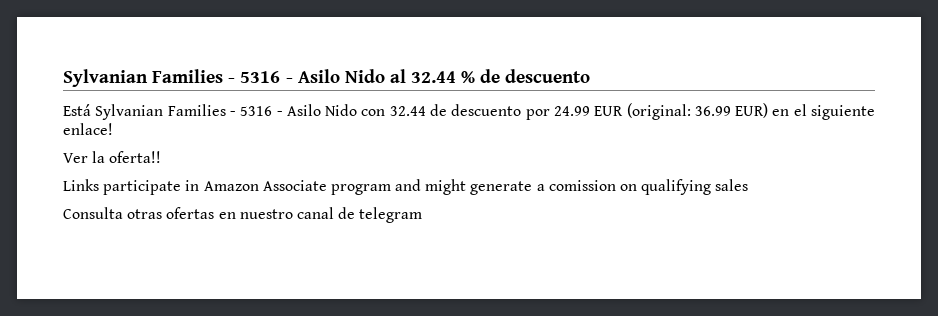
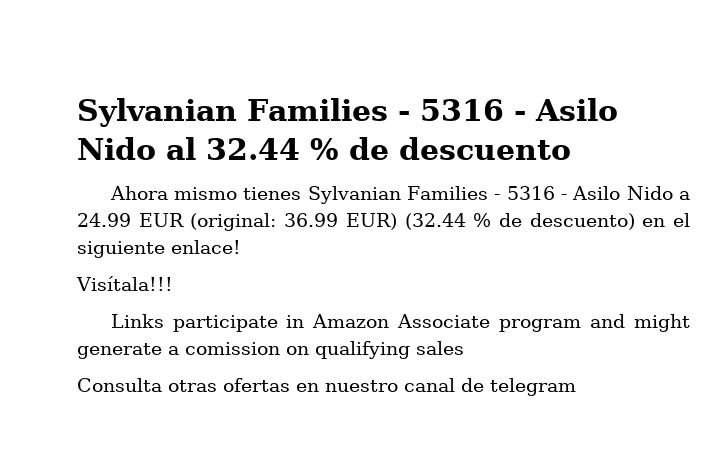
- Está Sylvanian Families - 5316 - Asilo Nido con 32.44 de descuento por 24.99 EUR (original: 36.99 EUR) en el siguiente enlace!
+ Ahora mismo tienes Sylvanian Families - 5316 - Asilo Nido a 24.99 EUR (original: 36.99 EUR) (32.44 % de descuento) en el siguiente enlace!
- Ver la oferta!!
+ Visítala!!!

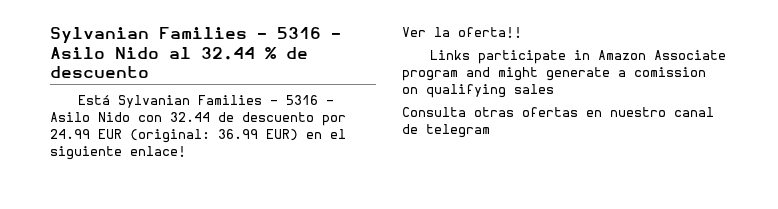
- Ahora mismo tienes Sylvanian Families - 5316 - Asilo Nido a 24.99 EUR (original: 36.99 EUR) (32.44 % de descuento) en el siguiente enlace!
+ Está Sylvanian Families - 5316 - Asilo Nido con 32.44 de descuento por 24.99 EUR (original: 36.99 EUR) en el siguiente enlace!
- Visítala!!!
+ Ver la oferta!!

